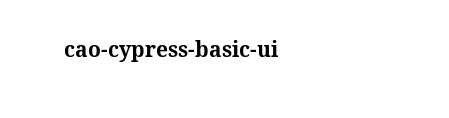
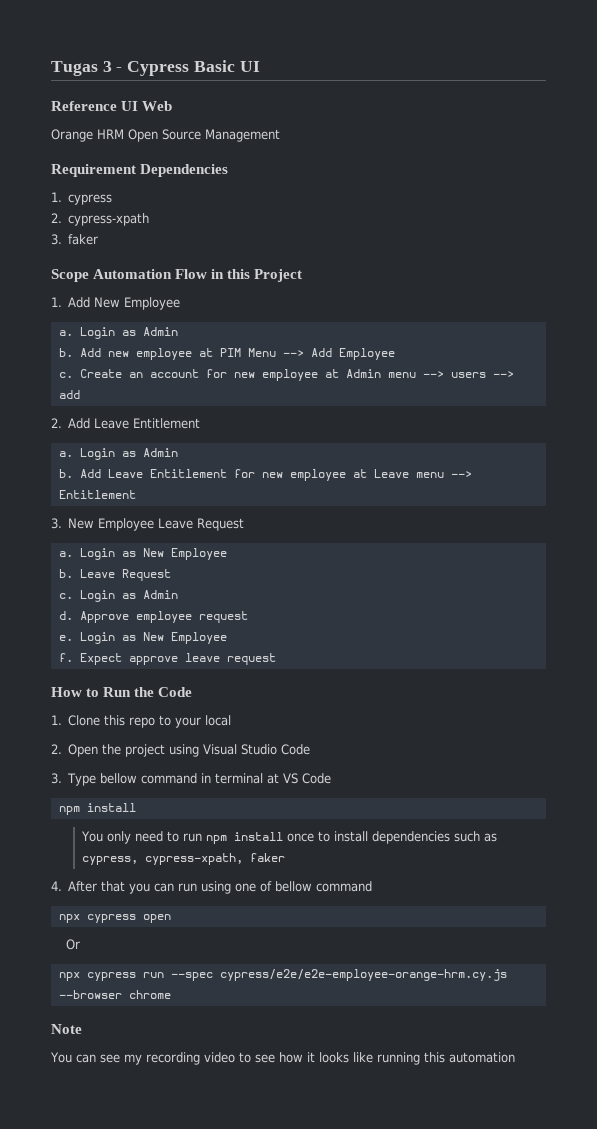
- cao-cypress-basic-ui
+ Tugas 3 - Cypress Basic UI
+ Reference UI Web
+ Orange HRM Open Source Management
+ Requirement Dependencies
+ 1. cypress
+ 2. cypress-xpath
+ 3. faker
+ Scope Automation Flow in this Project
+ 1. Add New Employee
+ a. Login as Admin
+ b. Add new employee at PIM Menu --> Add Employee
+ c. Create an account for new employee at Admin menu --> users --> add
+ 2. Add Leave Entitlement
+ a. Login as Admin
+ b. Add Leave Entitlement for new employee at Leave menu --> Entitlement
+ 3. New Employee Leave Request
+ a. Login as New Employee
+ b. Leave Request
+ c. Login as Admin
+ d. Approve employee request
+ e. Login as New Employee
+ f. Expect approve leave request
+ How to Run the Code
+ 1. Clone this repo to your local
+ 2. Open the project using Visual Studio Code
+ 3. Type bellow command in terminal at VS Code
+ npm install
+ You only need to run npm install once to install dependencies such as cypress, cypress-xpath, faker
+ 4. After that you can run using one of bellow command
+ npx cypress open
+ Or
+ npx cypress run --spec cypress/e2e/e2e-employee-orange-hrm.cy.js --browser chrome
+ Note
+ You can see my recording video to see how it looks like running this automation

